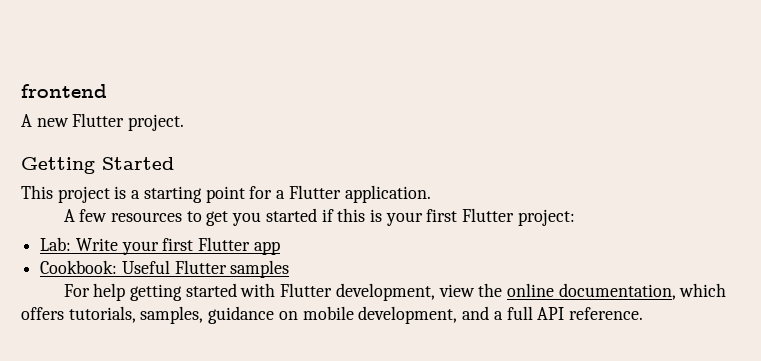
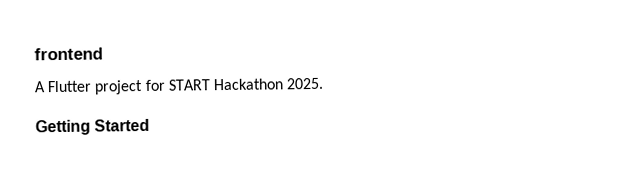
- A new Flutter project.
+ A Flutter project for START Hackathon 2025.
  Getting Started
- This project is a starting point for a Flutter application.
- A few resources to get you started if this is your first Flutter project:
- Lab: Write your first Flutter app
- Cookbook: Useful Flutter samples
- For help getting started with Flutter development, view the online documentation, which offers tutorials, samples, guidance on mobile development, and a full API reference.

